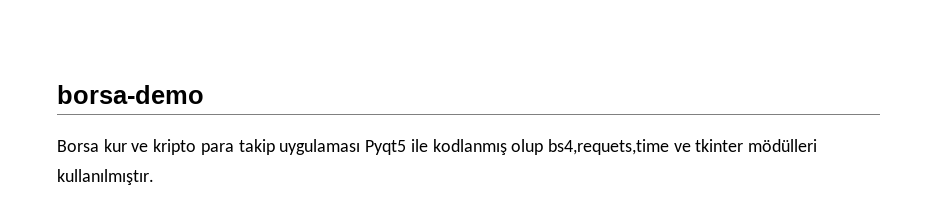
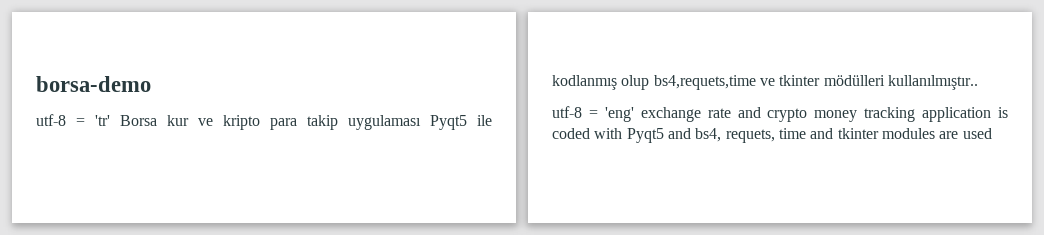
- Borsa kur ve kripto para takip uygulaması Pyqt5 ile kodlanmış olup bs4,requets,time ve tkinter mödülleri kullanılmıştır.
+ utf-8 = 'tr' Borsa kur ve kripto para takip uygulaması Pyqt5 ile kodlanmış olup bs4,requets,time ve tkinter mödülleri kullanılmıştır..
+ utf-8 = 'eng' exchange rate and crypto money tracking application is coded with Pyqt5 and bs4, requets, time and tkinter modules are used

